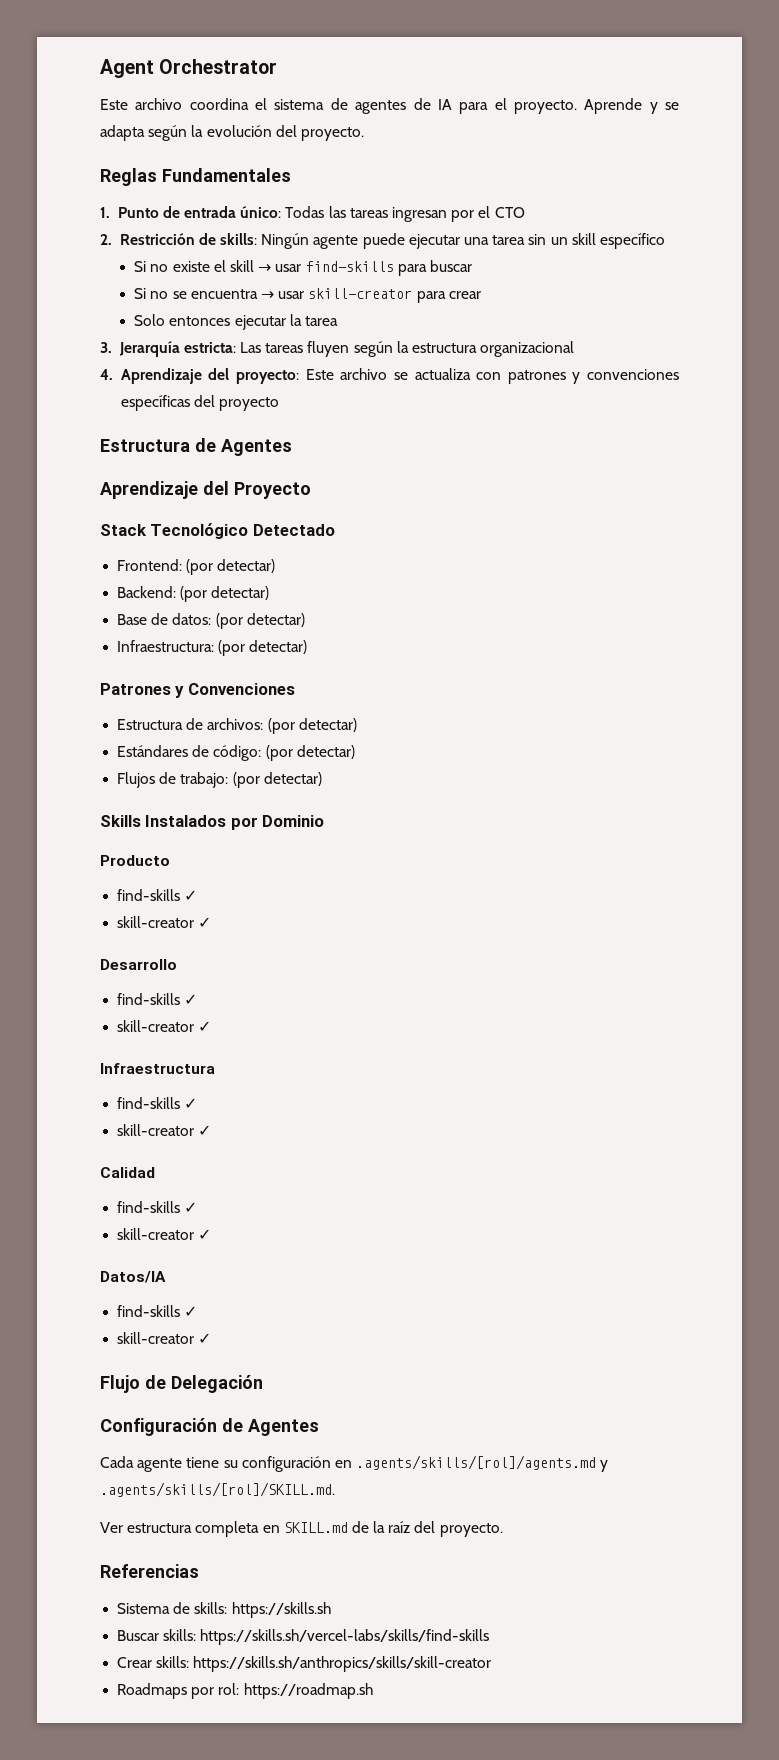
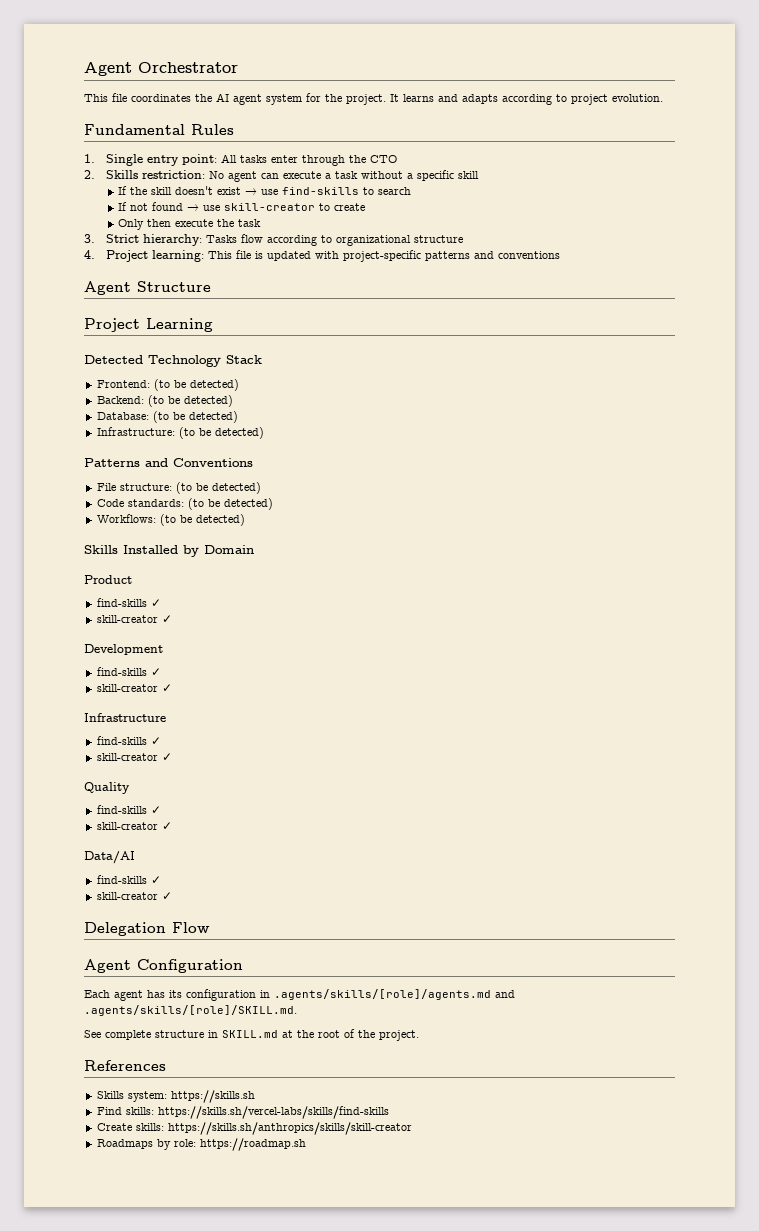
- Este archivo coordina el sistema de agentes de IA para el proyecto. Aprende y se adapta según la evolución del proyecto.
- Reglas Fundamentales
- 1. Punto de entrada único: Todas las tareas ingresan por el CTO
- 2. Restricción de skills: Ningún agente puede ejecutar una tarea sin un skill específico
- Si no existe el skill → usar find-skills para buscar
- Si no se encuentra → usar skill-creator para crear
- Solo entonces ejecutar la tarea
- 3. Jerarquía estricta: Las tareas fluyen según la estructura organizacional
- 4. Aprendizaje del proyecto: Este archivo se actualiza con patrones y convenciones específicas del proyecto
- Estructura de Agentes
- Aprendizaje del Proyecto
- Stack Tecnológico Detectado
+ This file coordinates the AI agent system for the project. It learns and adapts according to project evolution.
+ Fundamental Rules
+ 1. Single entry point: All tasks enter through the CTO
+ 2. Skills restriction: No agent can execute a task without a specific skill
+ If the skill doesn't exist → use find-skills to search
+ If not found → use skill-creator to create
+ Only then execute the task
+ 3. Strict hierarchy: Tasks flow according to organizational structure
+ 4. Project learning: This file is updated with project-specific patterns and conventions
+ Agent Structure
+ Project Learning
+ Detected Technology Stack
- Frontend: (por detectar)
- Backend: (por detectar)
- Base de datos: (por detectar)
- Infraestructura: (por detectar)
- Patrones y Convenciones
- Estructura de archivos: (por detectar)
- Estándares de código: (por detectar)
- Flujos de trabajo: (por detectar)
- Skills Instalados por Dominio
- Producto
+ Frontend: (to be detected)
+ Backend: (to be detected)
+ Database: (to be detected)
+ Infrastructure: (to be detected)
+ Patterns and Conventions
+ File structure: (to be detected)
+ Code standards: (to be detected)
+ Workflows: (to be detected)
+ Skills Installed by Domain
+ Product
  find-skills ✓
  skill-creator ✓
- Desarrollo
+ Development
  find-skills ✓
  skill-creator ✓
- Infraestructura
+ Infrastructure
  find-skills ✓
  skill-creator ✓
- Calidad
+ Quality
  find-skills ✓
  skill-creator ✓
- Datos/IA
+ Data/AI
  find-skills ✓
  skill-creator ✓
- Flujo de Delegación
- Configuración de Agentes
- Cada agente tiene su configuración en .agents/skills/[rol]/agents.md y .agents/skills/[rol]/SKILL.md.
- Ver estructura completa en SKILL.md de la raíz del proyecto.
- Referencias
- Sistema de skills: https://skills.sh
+ Delegation Flow
+ Agent Configuration
+ Each agent has its configuration in .agents/skills/[role]/agents.md and .agents/skills/[role]/SKILL.md.
+ See complete structure in SKILL.md at the root of the project.
+ References
+ Skills system: https://skills.sh
- Buscar skills: https://skills.sh/vercel-labs/skills/find-skills
+ Find skills: https://skills.sh/vercel-labs/skills/find-skills
- Crear skills: https://skills.sh/anthropics/skills/skill-creator
+ Create skills: https://skills.sh/anthropics/skills/skill-creator
- Roadmaps por rol: https://roadmap.sh
+ Roadmaps by role: https://roadmap.sh

